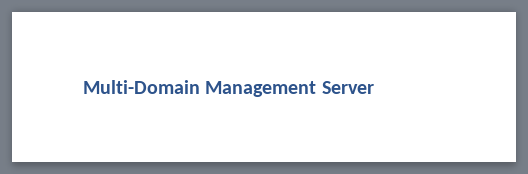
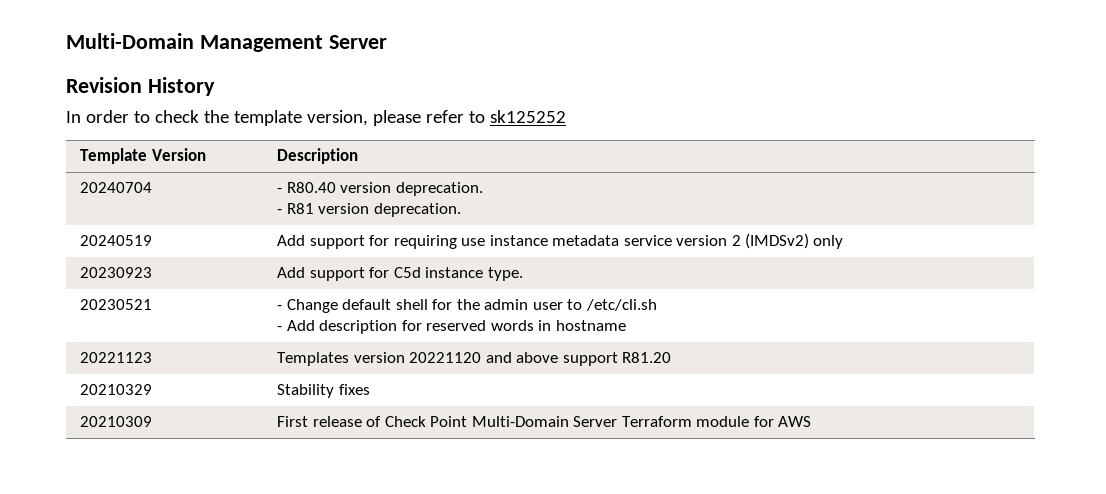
+ Revision History
+ In order to check the template version, please refer to sk125252
+ Template Version | Description
+ 20240704 | - R80.40 version deprecation.
+ - R81 version deprecation.
+ 20240519 | Add support for requiring use instance metadata service version 2 (IMDSv2) only
+ 20230923 | Add support for C5d instance type.
+ 20230521 | - Change default shell for the admin user to /etc/cli.sh
+ - Add description for reserved words in hostname
+ 20221123 | Templates version 20221120 and above support R81.20
+ 20210329 | Stability fixes
+ 20210309 | First release of Check Point Multi-Domain Server Terraform module for AWS

